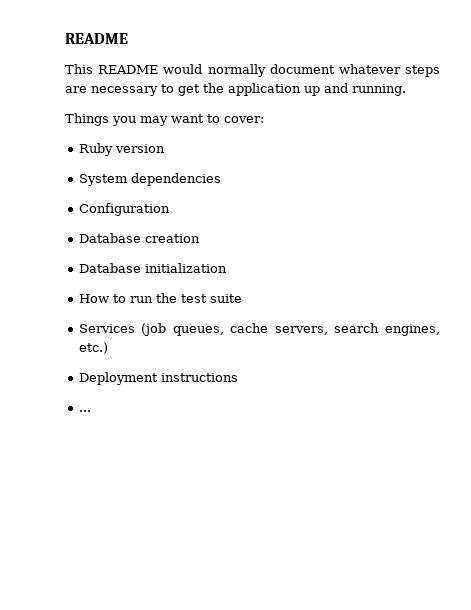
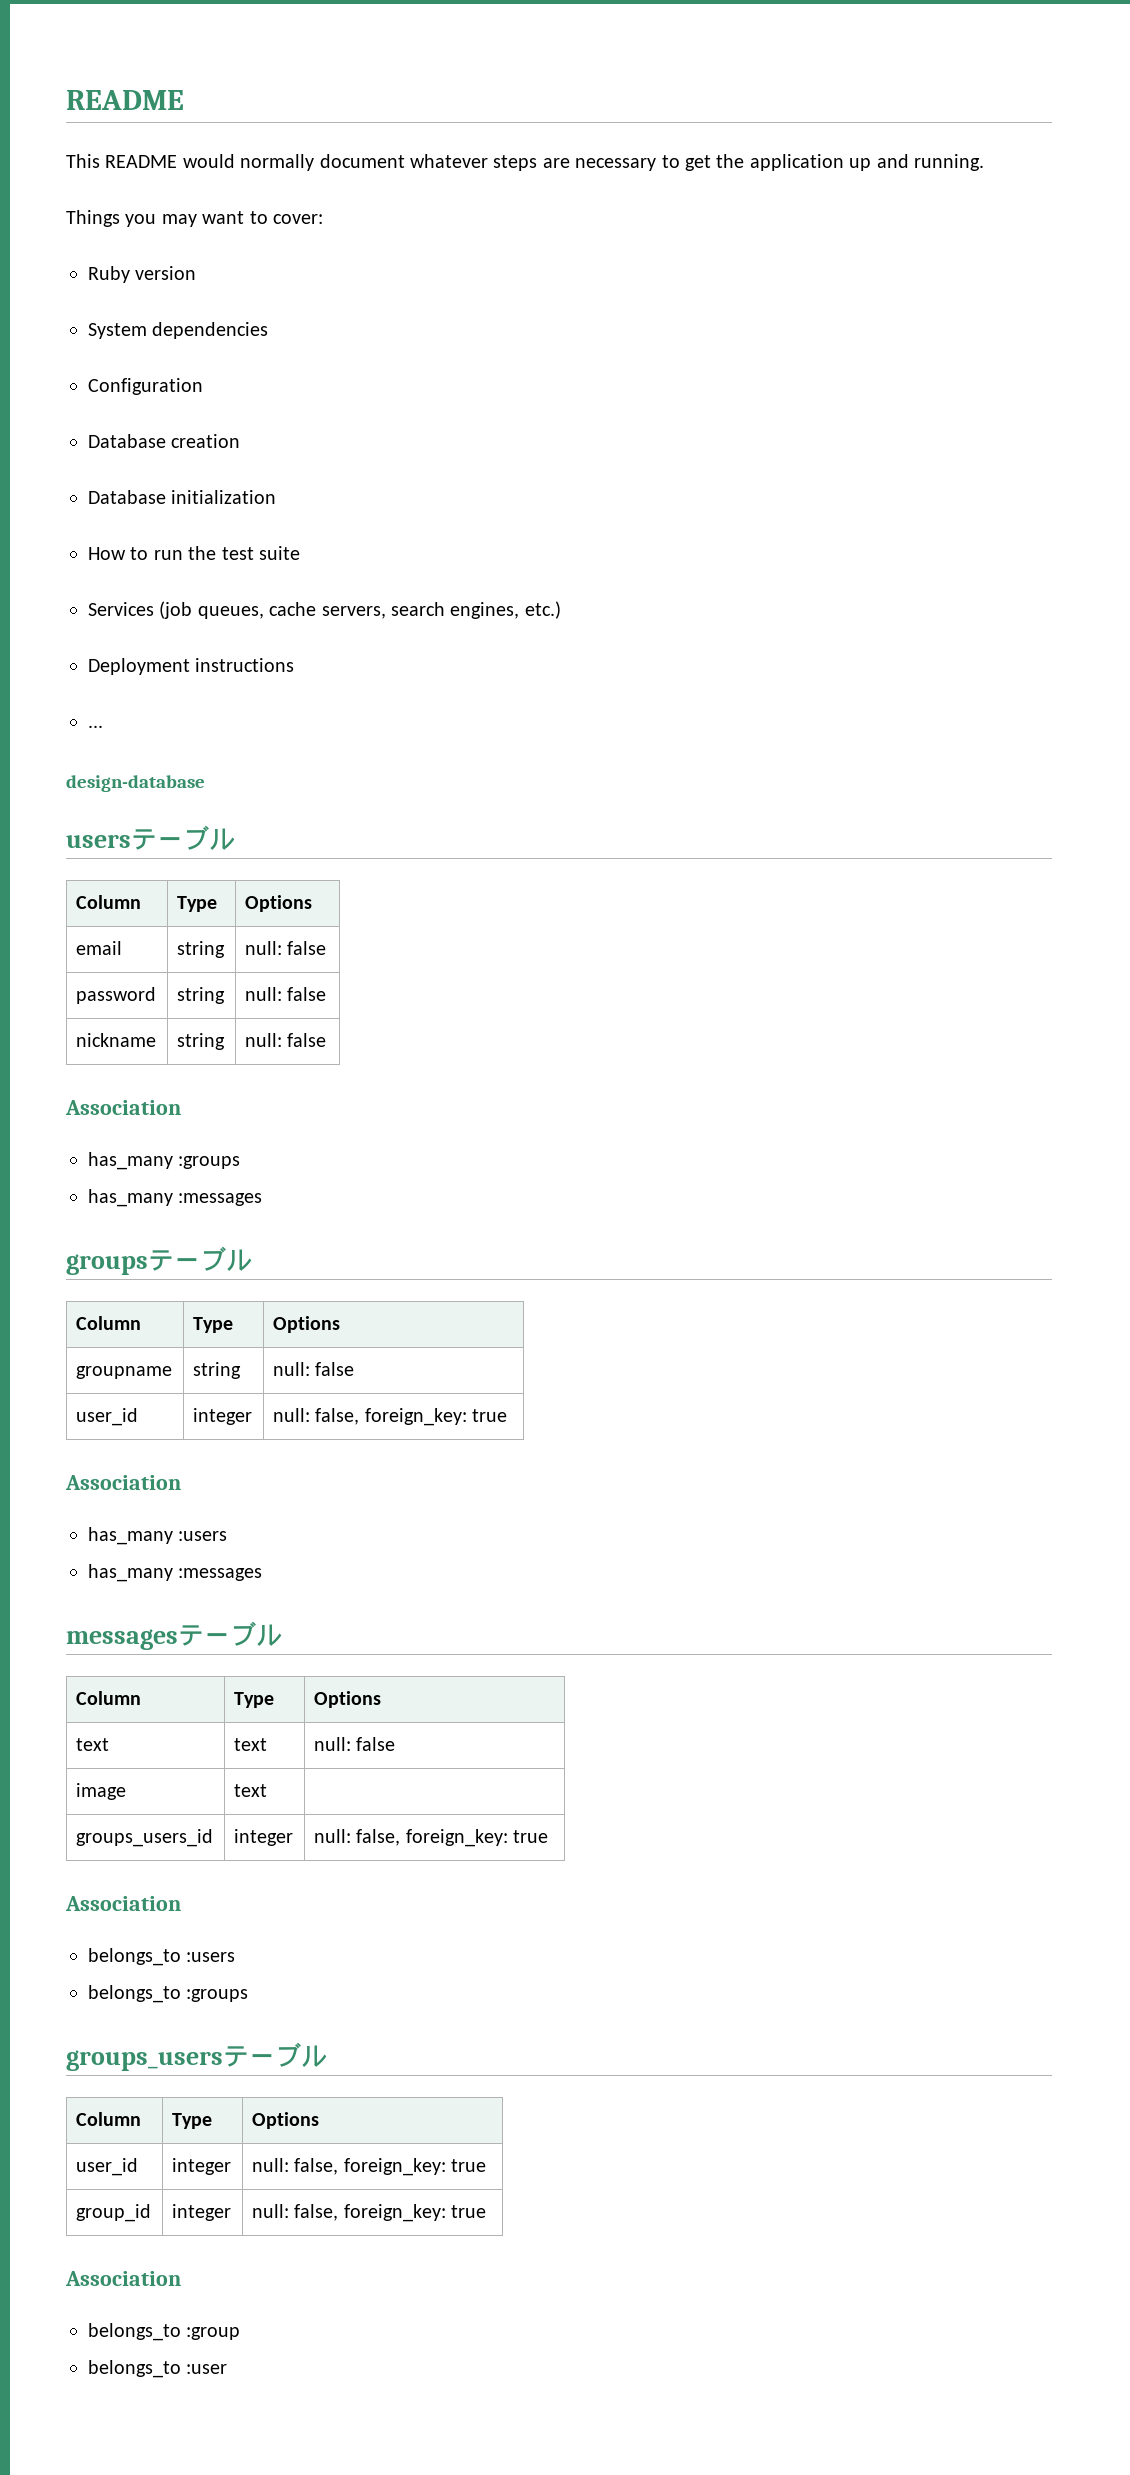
+ design-database
+ usersテーブル
+ Column | Type | Options
+ email | string | null: false
+ password | string | null: false
+ nickname | string | null: false
+ Association
+ has_many :groups
+ has_many :messages
+ groupsテーブル
+ Column | Type | Options
+ groupname | string | null: false
+ user_id | integer | null: false, foreign_key: true
+ Association
+ has_many :users
+ has_many :messages
+ messagesテーブル
+ Column | Type | Options
+ text | text | null: false
+ image | text |
+ groups_users_id | integer | null: false, foreign_key: true
+ Association
+ belongs_to :users
+ belongs_to :groups
+ groups_usersテーブル
+ Column | Type | Options
+ user_id | integer | null: false, foreign_key: true
+ group_id | integer | null: false, foreign_key: true
+ Association
+ belongs_to :group
+ belongs_to :user

